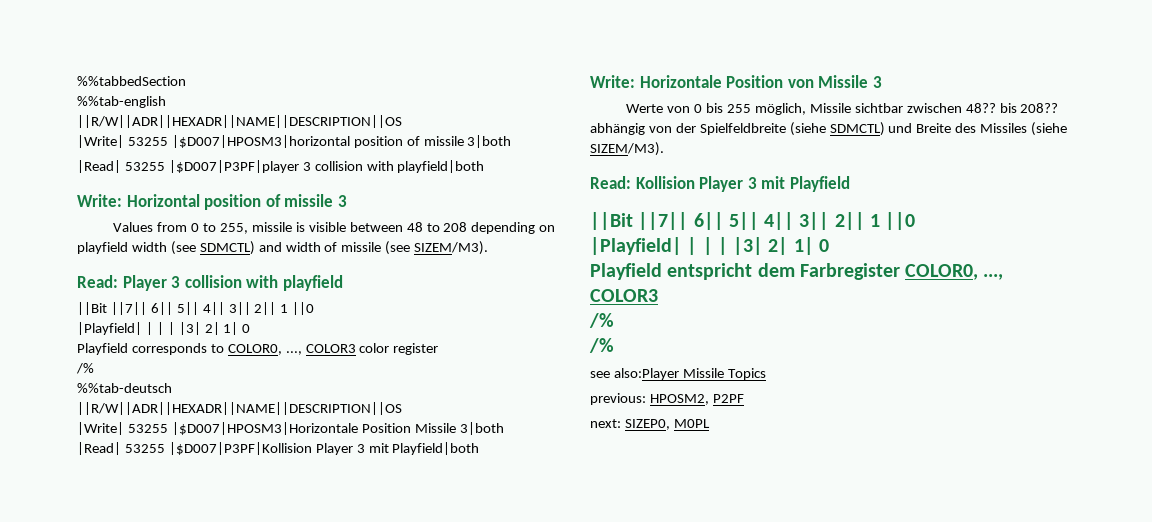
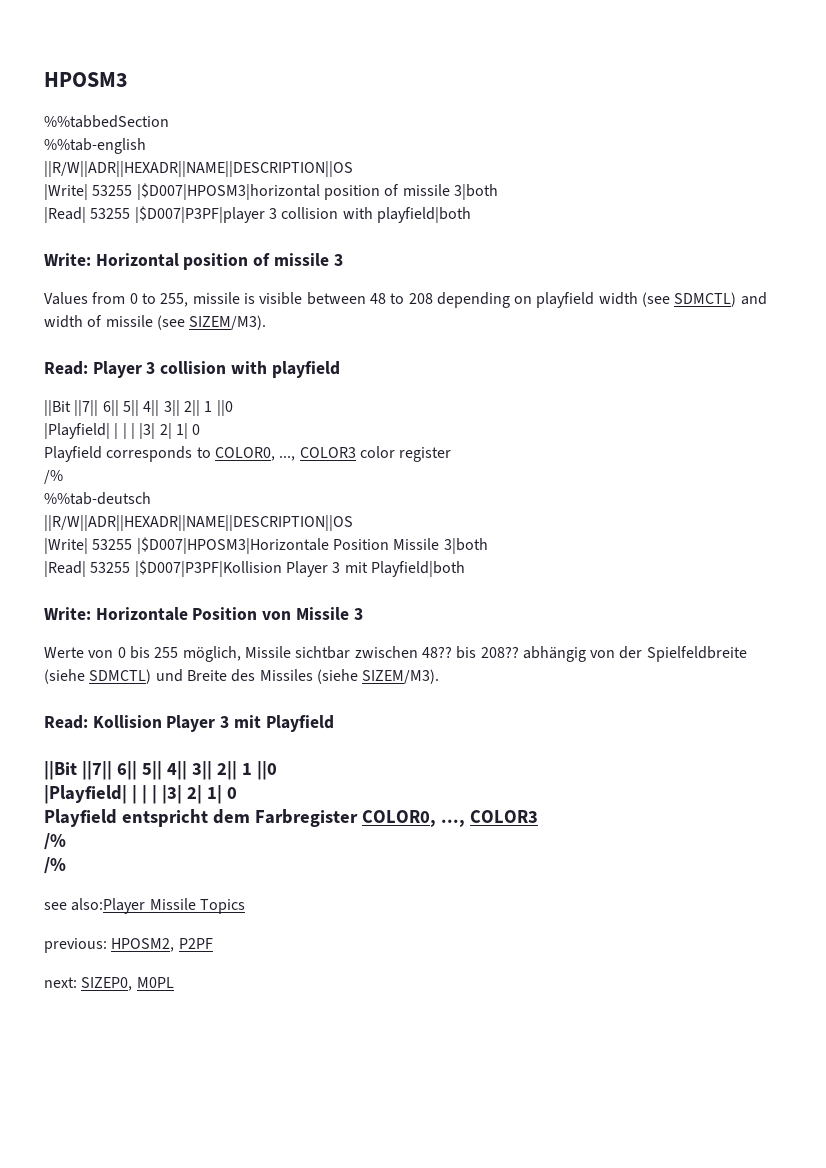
+ HPOSM3

